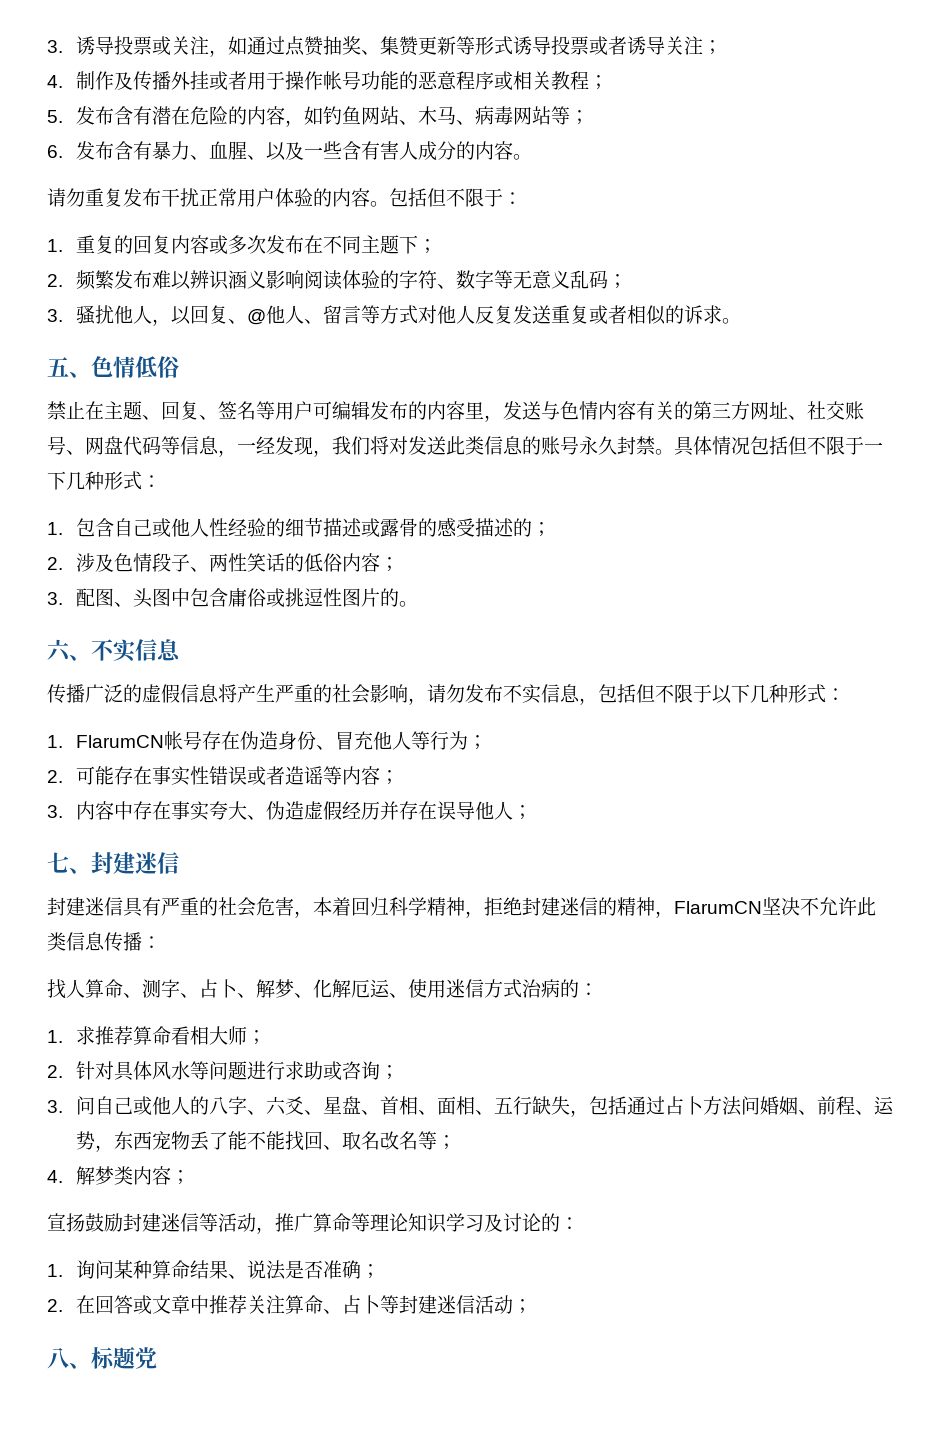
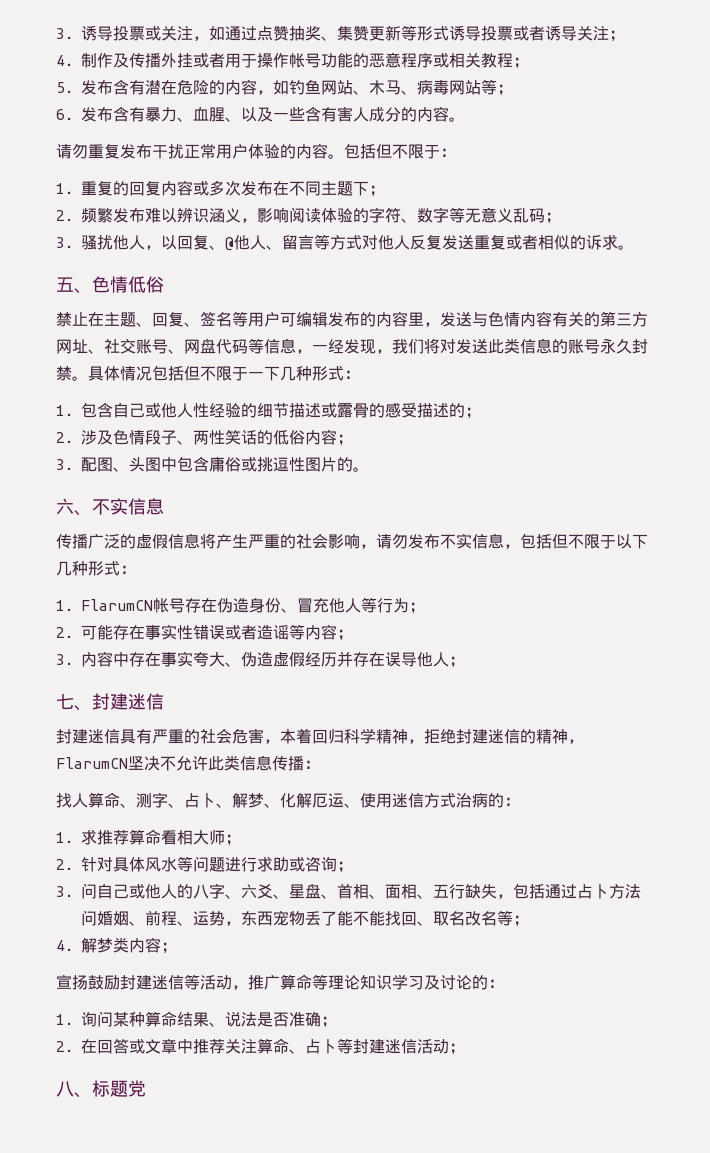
- 2.频繁发布难以辨识涵义影响阅读体验的字符、数字等无意义乱码；
+ 2.频繁发布难以辨识涵义，影响阅读体验的字符、数字等无意义乱码；

